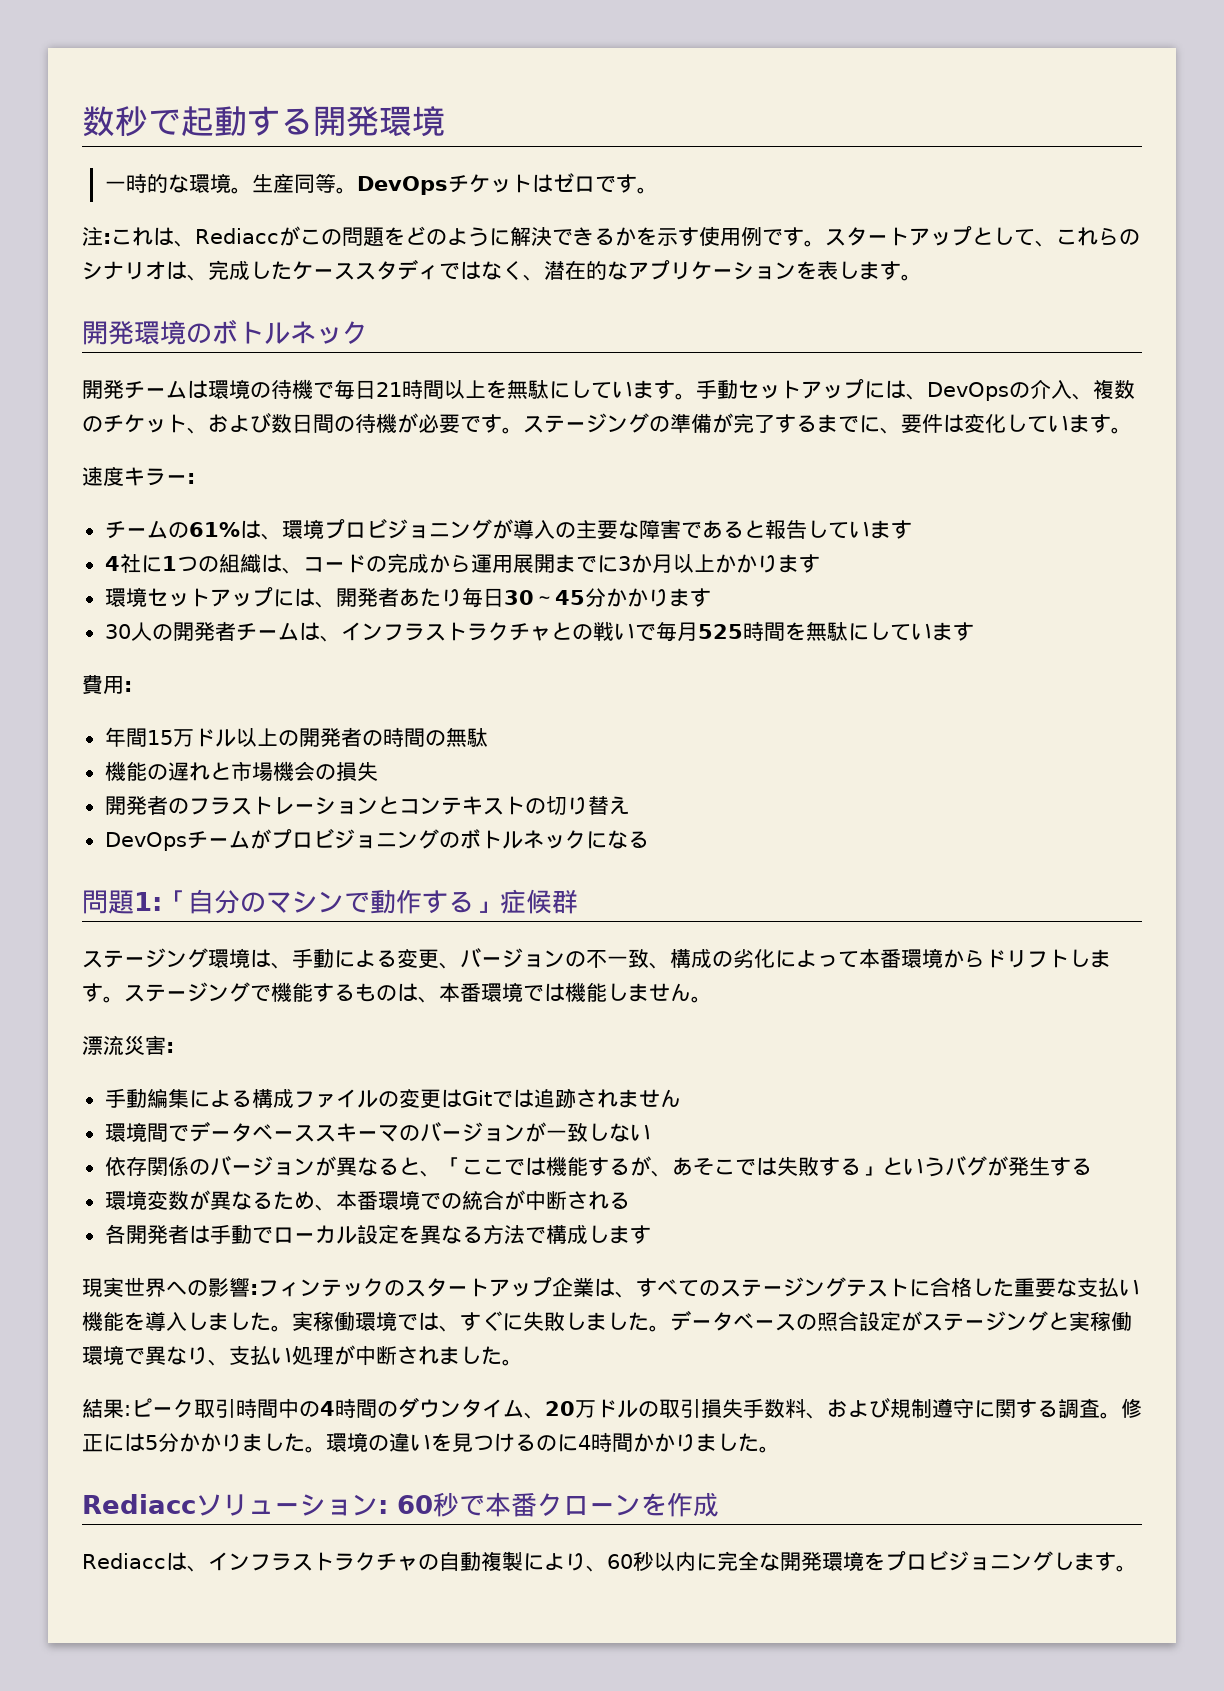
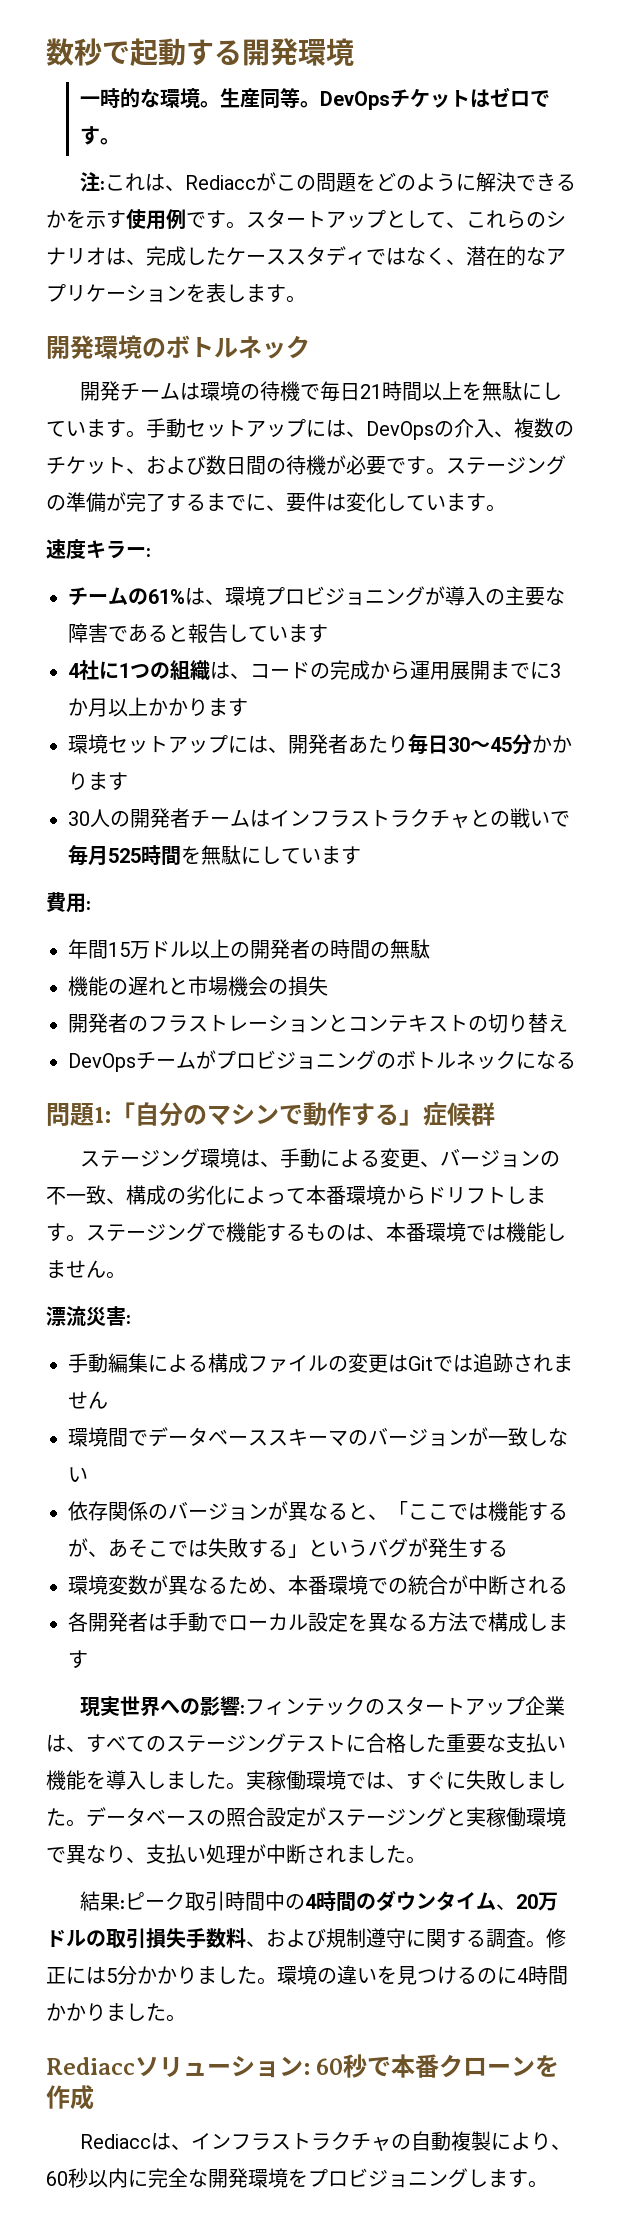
- 30人の開発者チームは、インフラストラクチャとの戦いで毎月525時間を無駄にしています
+ 30人の開発者チームはインフラストラクチャとの戦いで毎月525時間を無駄にしています

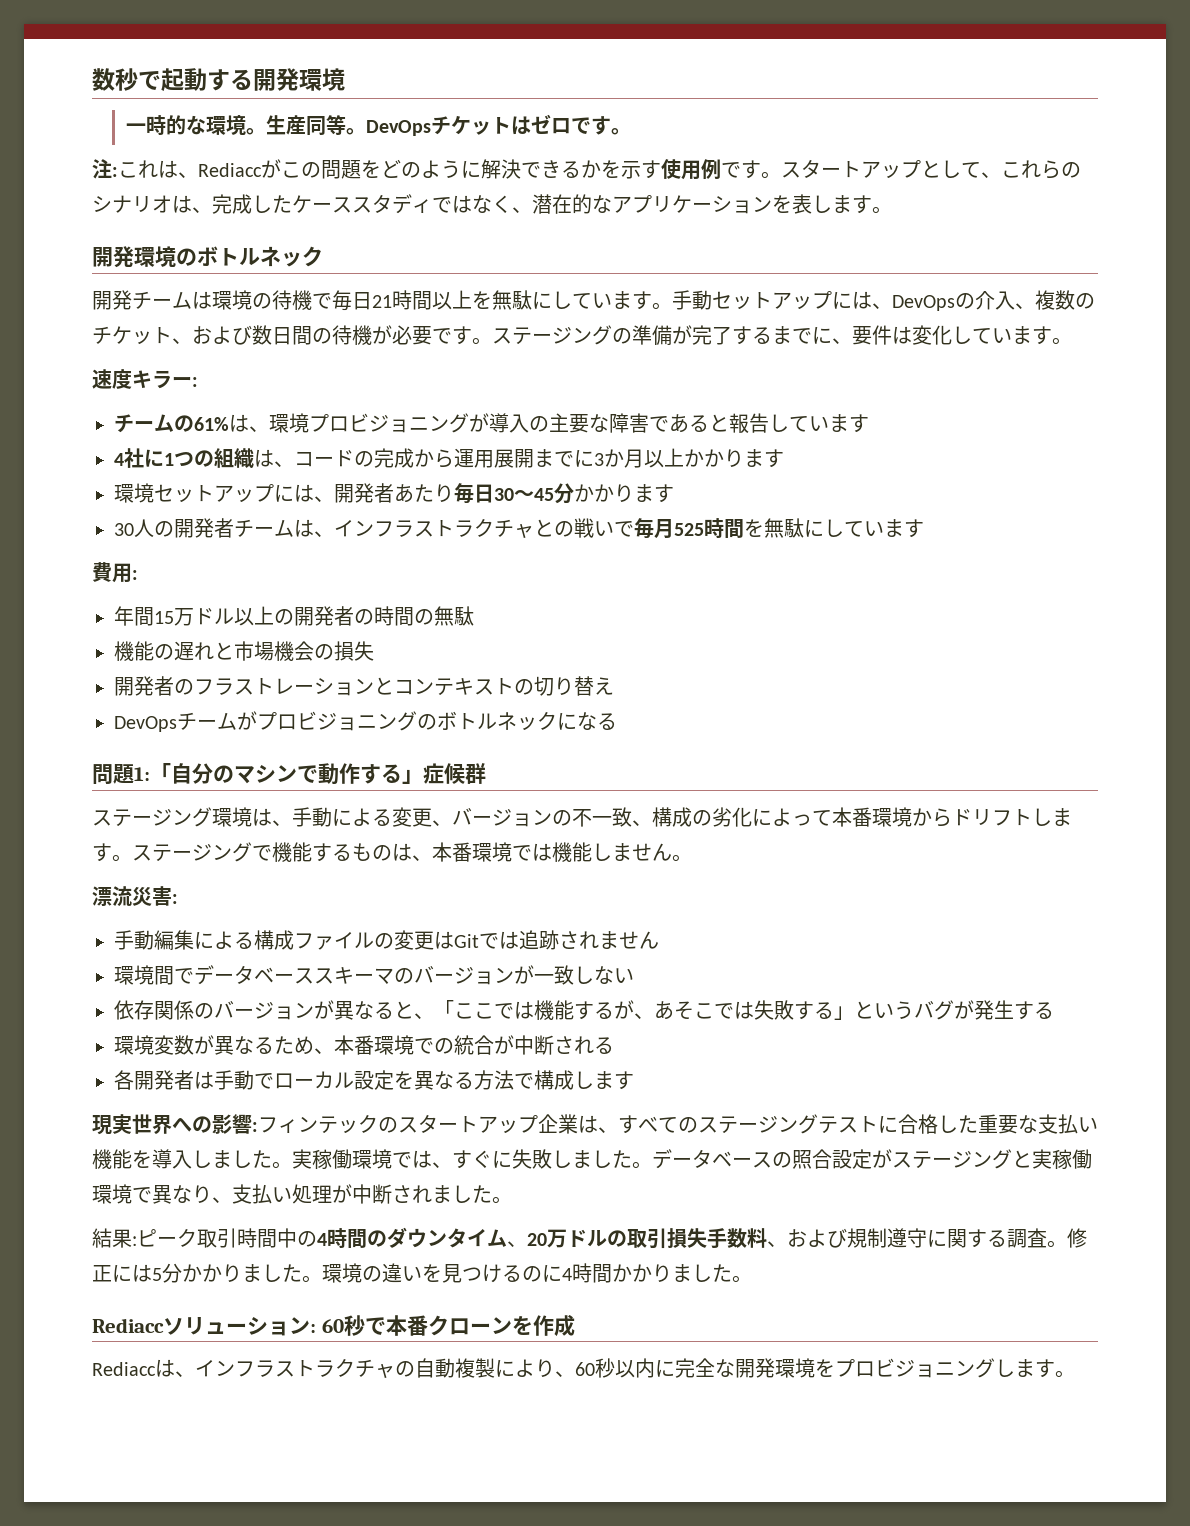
- 30人の開発者チームはインフラストラクチャとの戦いで毎月525時間を無駄にしています
+ 30人の開発者チームは、インフラストラクチャとの戦いで毎月525時間を無駄にしています

